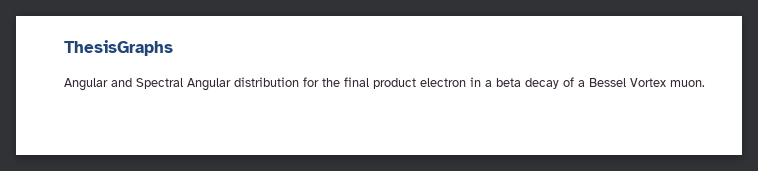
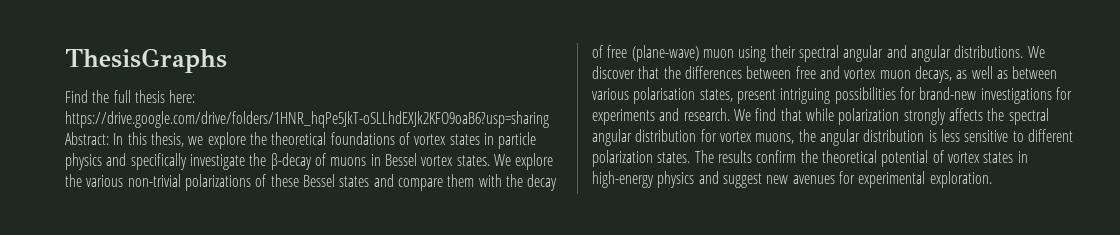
- Angular and Spectral Angular distribution for the final product electron in a beta decay of a Bessel Vortex muon.
+ Find the full thesis here: https://drive.google.com/drive/folders/1HNR_hqPe5JkT-oSLLhdEXJk2KFO9oaB6?usp=sharing Abstract: In this thesis, we explore the theoretical foundations of vortex states in particle physics and specifically investigate the β-decay of muons in Bessel vortex states. We explore the various non-trivial polarizations of these Bessel states and compare them with the decay of free (plane-wave) muon using their spectral angular and angular distributions. We discover that the differences between free and vortex muon decays, as well as between various polarisation states, present intriguing possibilities for brand-new investigations for experiments and research. We find that while polarization strongly affects the spectral angular distribution for vortex muons, the angular distribution is less sensitive to different polarization states. The results confirm the theoretical potential of vortex states in high-energy physics and suggest new avenues for experimental exploration.

